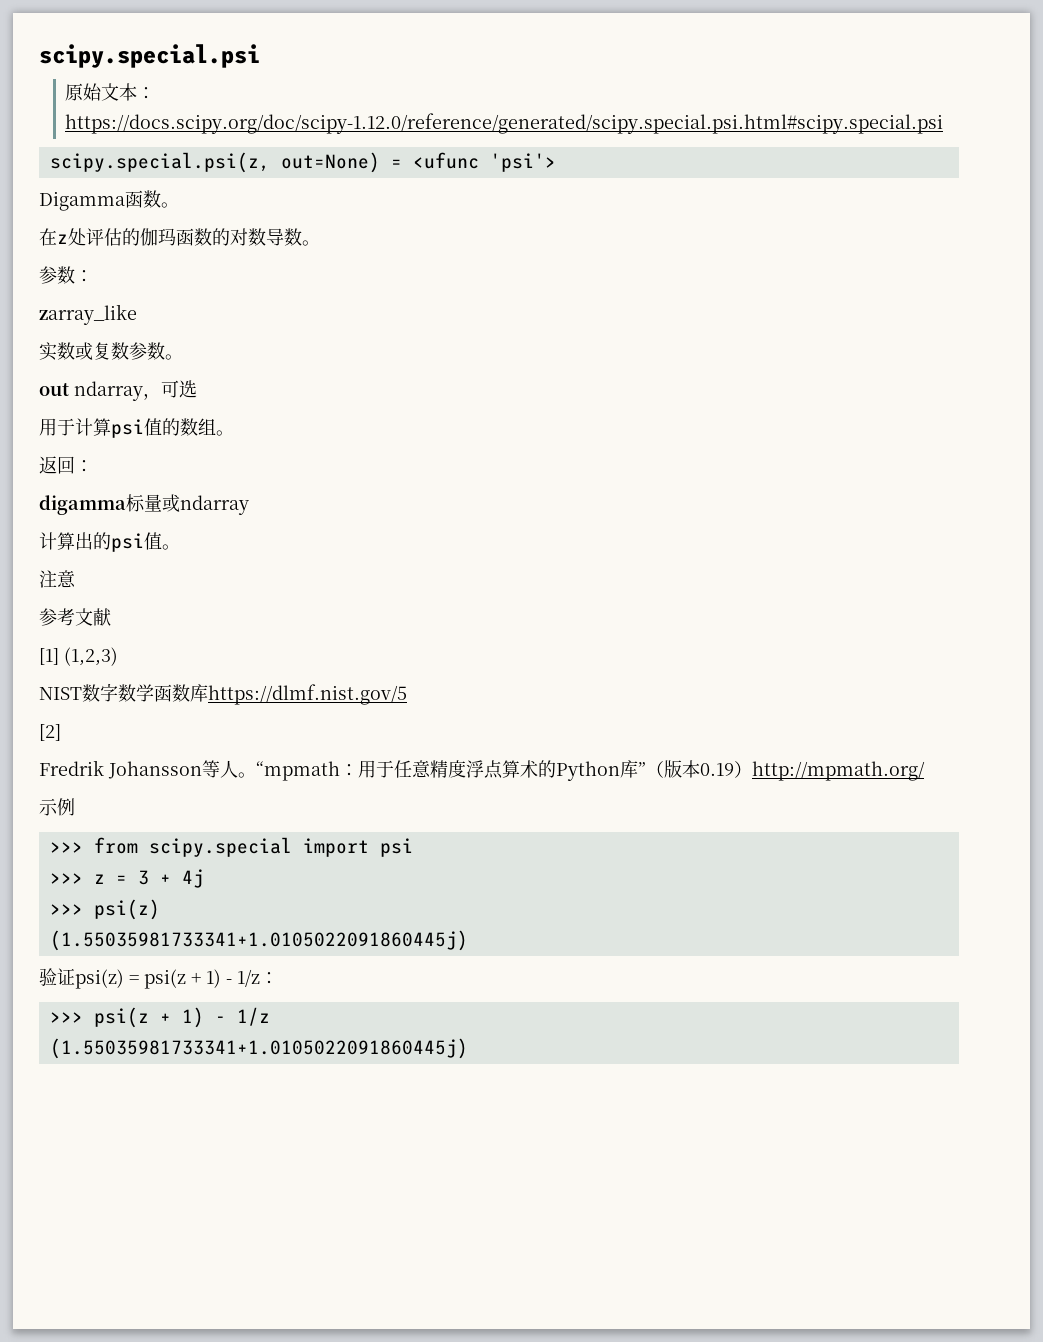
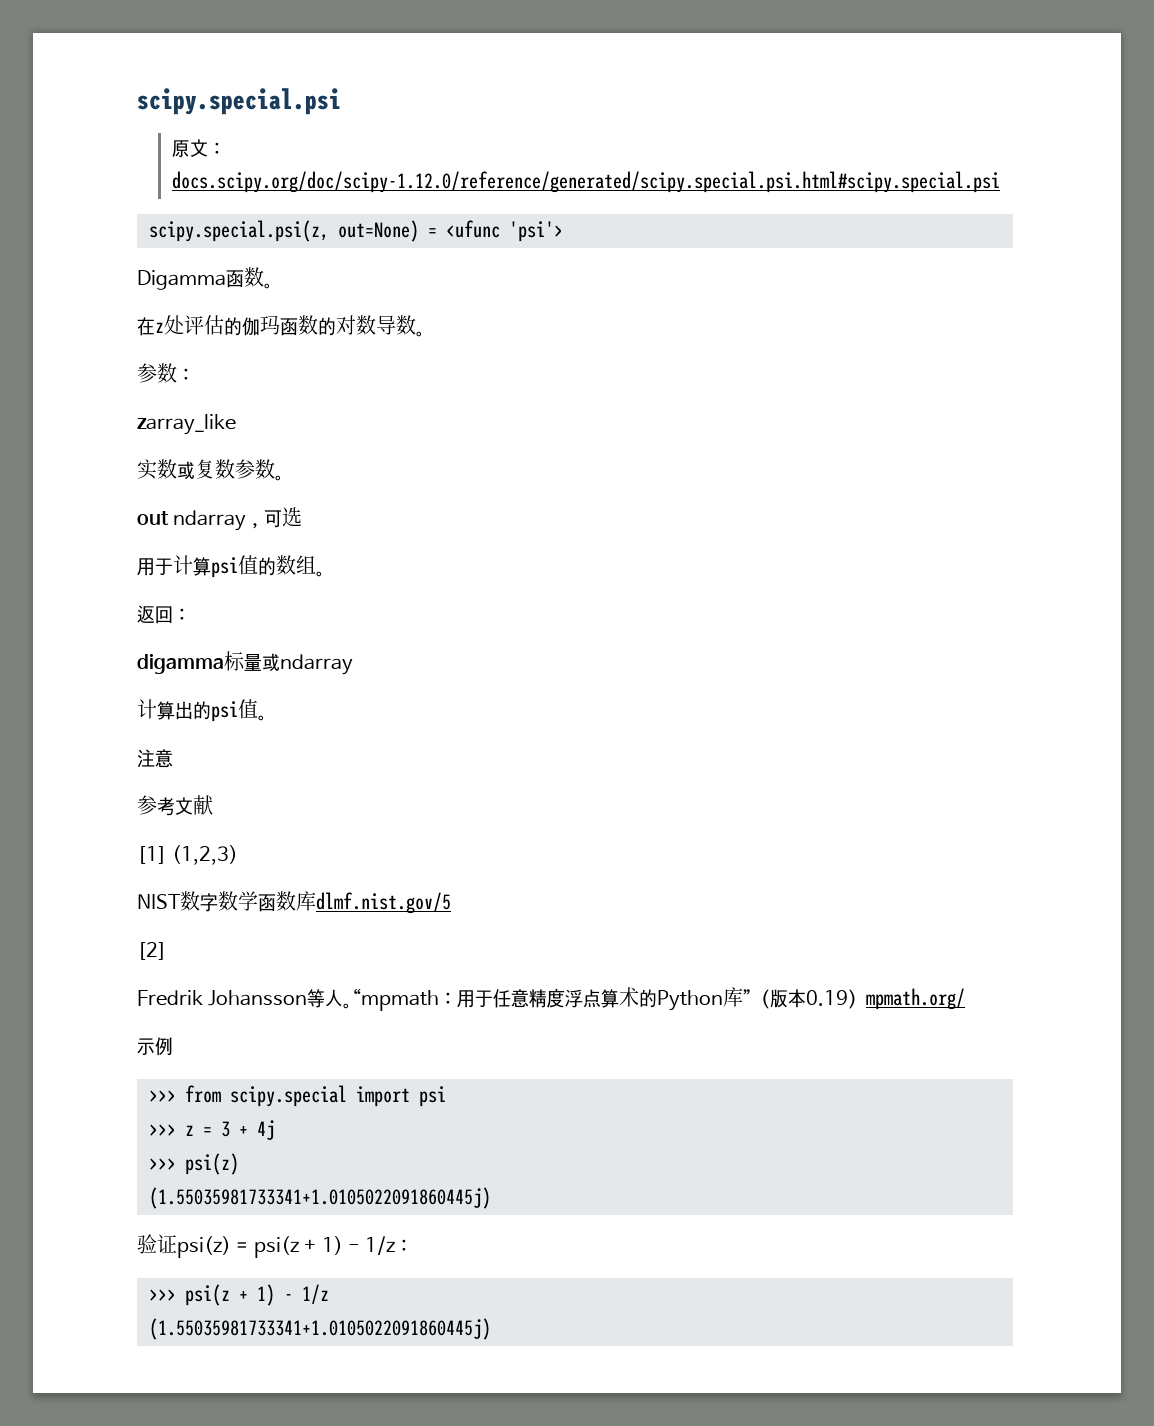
- 原始文本：https://docs.scipy.org/doc/scipy-1.12.0/reference/generated/scipy.special.psi.html#scipy.special.psi
+ 原文：docs.scipy.org/doc/scipy-1.12.0/reference/generated/scipy.special.psi.html#scipy.special.psi
- NIST数字数学函数库https://dlmf.nist.gov/5
+ NIST数字数学函数库dlmf.nist.gov/5
- “mpmath：用于任意精度浮点算术的Python库”（版本0.19）http://mpmath.org/
+ “mpmath：用于任意精度浮点算术的Python库”（版本0.19）mpmath.org/

